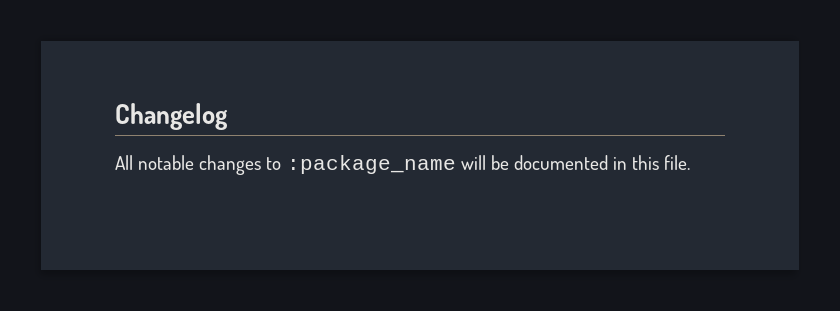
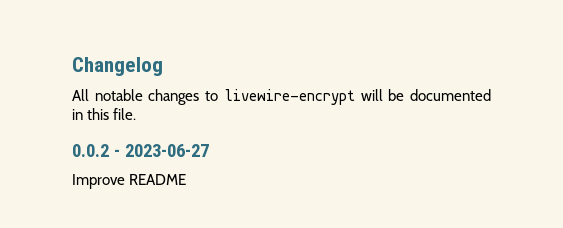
- All notable changes to :package_name will be documented in this file.
+ All notable changes to livewire-encrypt will be documented in this file.
+ 0.0.2 - 2023-06-27
+ Improve README

